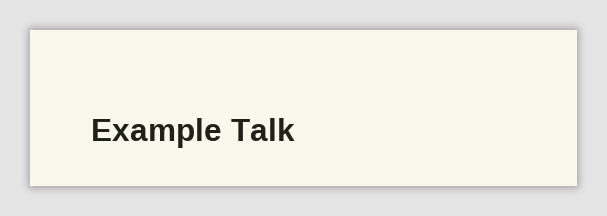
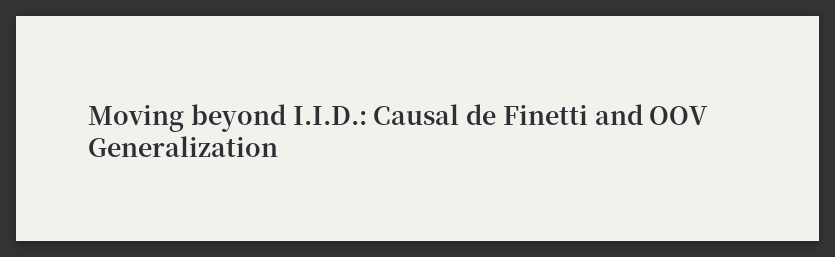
- Example Talk
+ Moving beyond I.I.D.: Causal de Finetti and OOV Generalization

